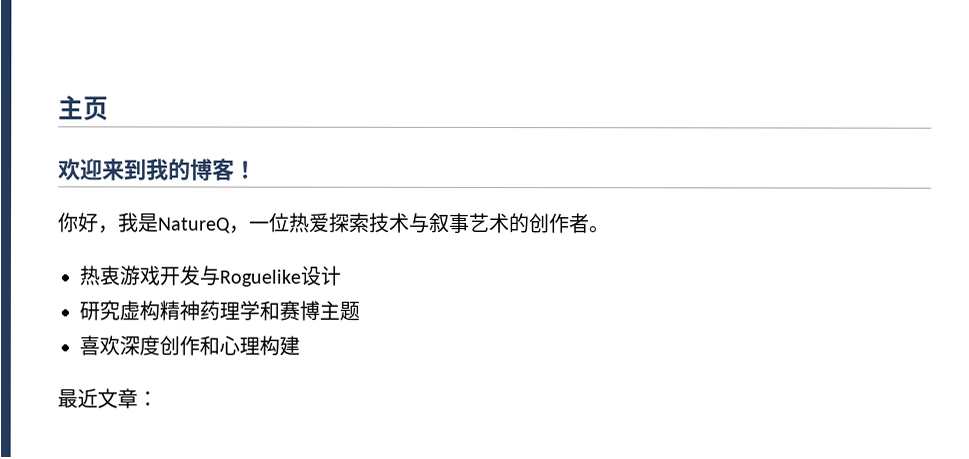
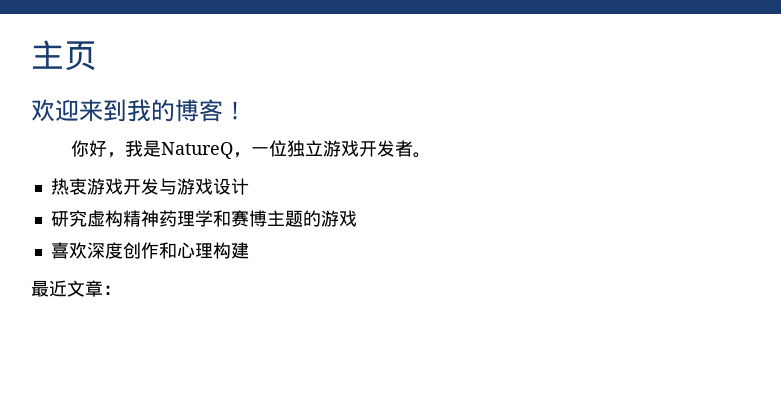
- 你好，我是NatureQ，一位热爱探索技术与叙事艺术的创作者。
+ 你好，我是NatureQ，一位独立游戏开发者。
- 热衷游戏开发与Roguelike设计
+ 热衷游戏开发与游戏设计
- 研究虚构精神药理学和赛博主题
+ 研究虚构精神药理学和赛博主题的游戏

